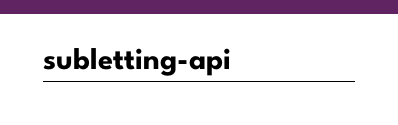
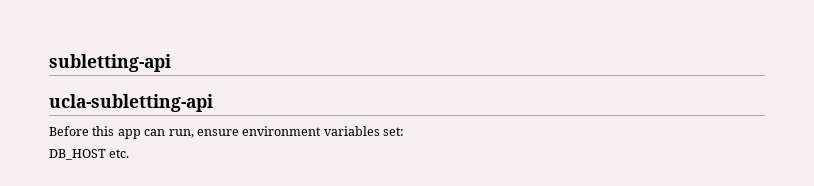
+ ucla-subletting-api
+ Before this app can run, ensure environment variables set:
+ DB_HOST etc.

